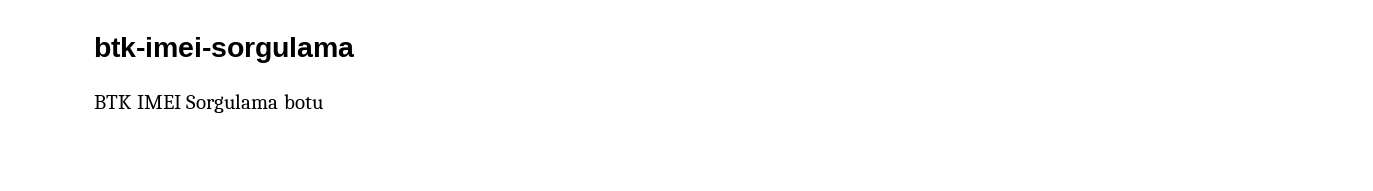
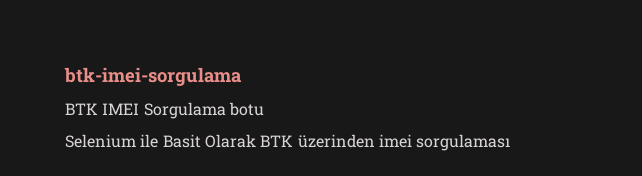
+ Selenium ile Basit Olarak BTK üzerinden imei sorgulaması

